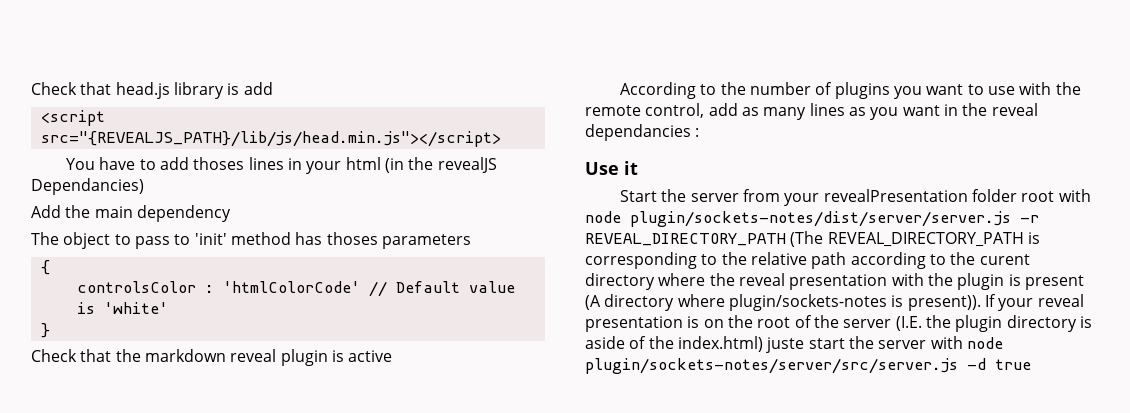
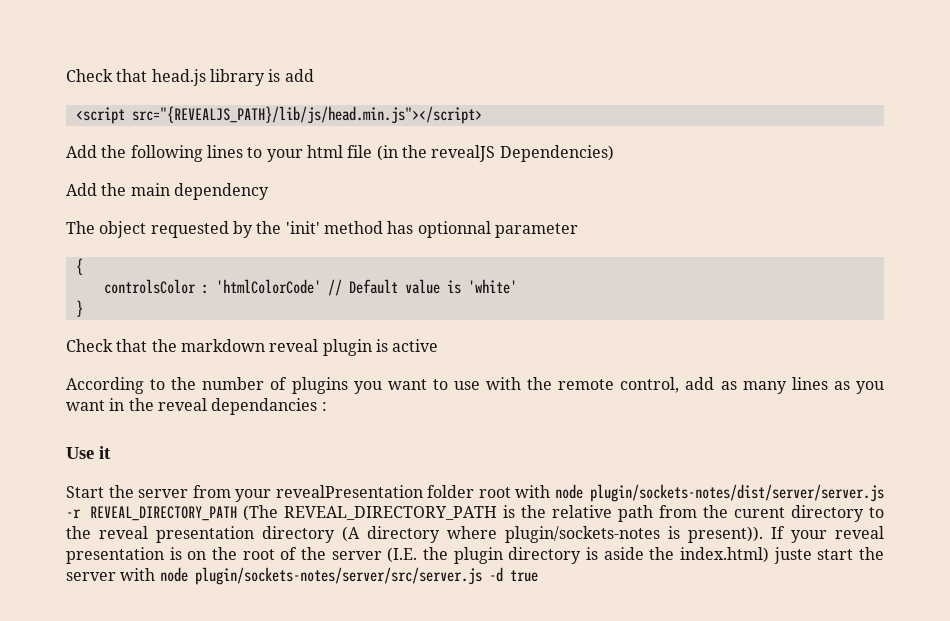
- You have to add thoses lines in your html (in the revealJS Dependancies)
+ Add the following lines to your html file (in the revealJS Dependencies)
- The object to pass to 'init' method has thoses parameters
+ The object requested by the 'init' method has optionnal parameter
- Start the server from your revealPresentation folder root with node plugin/sockets-notes/dist/server/server.js -r REVEAL_DIRECTORY_PATH (The REVEAL_DIRECTORY_PATH is corresponding to the relative path according to the curent directory where the reveal presentation with the plugin is present (A directory where plugin/sockets-notes is present)).
+ Start the server from your revealPresentation folder root with node plugin/sockets-notes/dist/server/server.js -r REVEAL_DIRECTORY_PATH (The REVEAL_DIRECTORY_PATH is the relative path from the curent directory to the reveal presentation directory (A directory where plugin/sockets-notes is present)).
- If your reveal presentation is on the root of the server (I.E. the plugin directory is aside of the index.html) juste start the server with node plugin/sockets-notes/server/src/server.js -d true
+ If your reveal presentation is on the root of the server (I.E. the plugin directory is aside the index.html) juste start the server with node plugin/sockets-notes/server/src/server.js -d true

